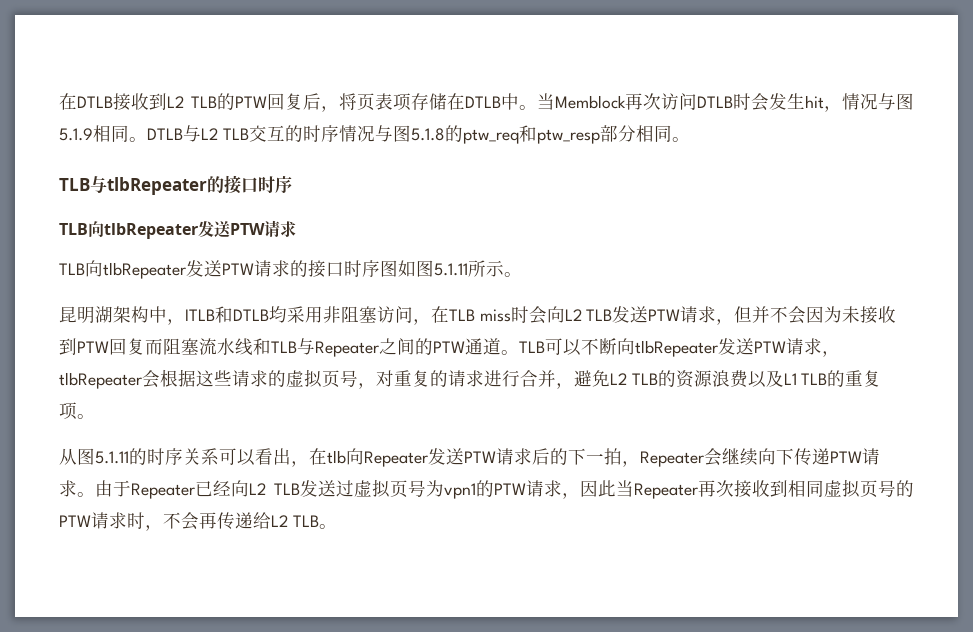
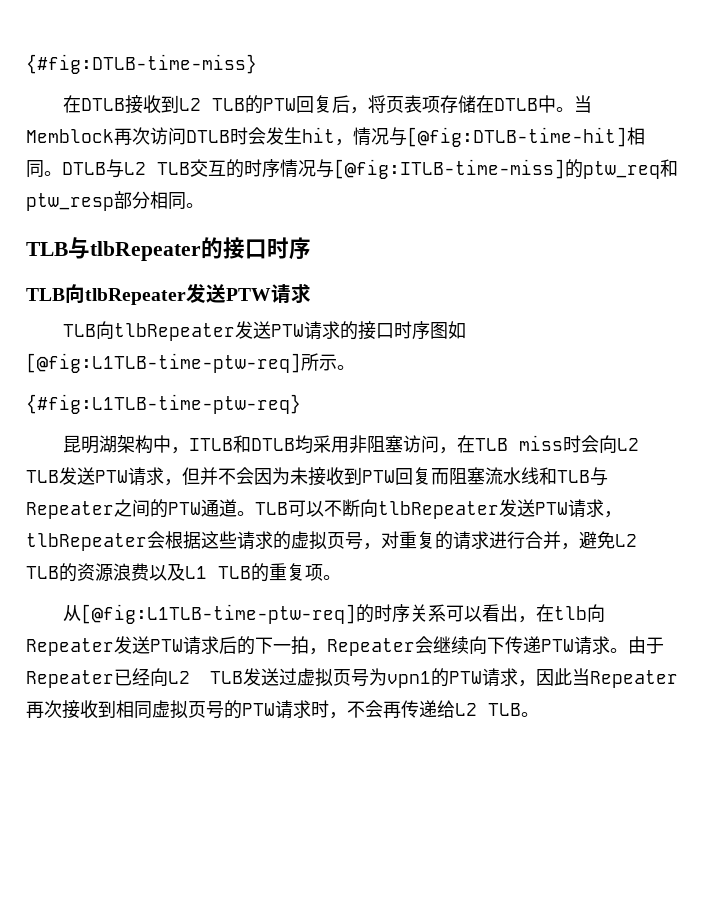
+ {#fig:DTLB-time-miss}
- 当Memblock再次访问DTLB时会发生hit，情况与图5.1.9相同。
+ 当Memblock再次访问DTLB时会发生hit，情况与[@fig:DTLB-time-hit]相同。
- DTLB与L2 TLB交互的时序情况与图5.1.8的ptw_req和ptw_resp部分相同。
+ DTLB与L2 TLB交互的时序情况与[@fig:ITLB-time-miss]的ptw_req和ptw_resp部分相同。
- TLB向tlbRepeater发送PTW请求的接口时序图如图5.1.11所示。
+ TLB向tlbRepeater发送PTW请求的接口时序图如[@fig:L1TLB-time-ptw-req]所示。
+ {#fig:L1TLB-time-ptw-req}
- 从图5.1.11的时序关系可以看出，在tlb向Repeater发送PTW请求后的下一拍，Repeater会继续向下传递PTW请求。
+ 从[@fig:L1TLB-time-ptw-req]的时序关系可以看出，在tlb向Repeater发送PTW请求后的下一拍，Repeater会继续向下传递PTW请求。

